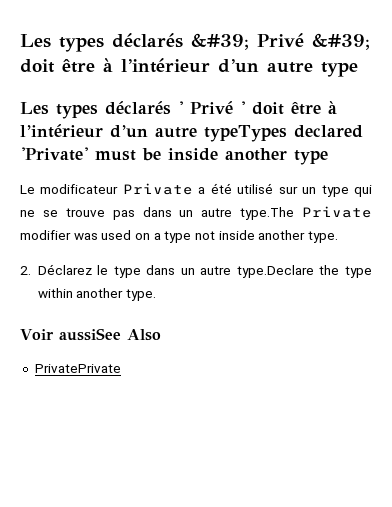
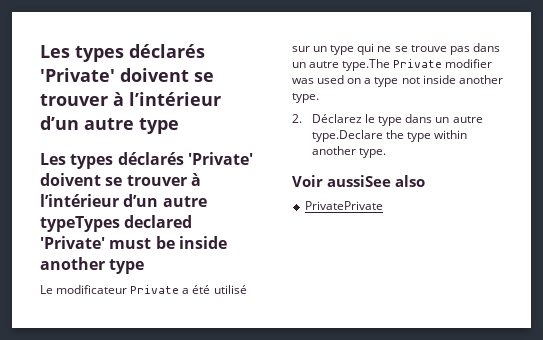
- Les types déclarés &#39; Privé &#39; doit être à l’intérieur d’un autre type
+ Les types déclarés 'Private' doivent se trouver à l’intérieur d’un autre type
- Les types déclarés ' Privé ' doit être à l’intérieur d’un autre typeTypes declared 'Private' must be inside another type
+ Les types déclarés 'Private' doivent se trouver à l’intérieur d’un autre typeTypes declared 'Private' must be inside another type
- Voir aussiSee Also
+ Voir aussiSee also

